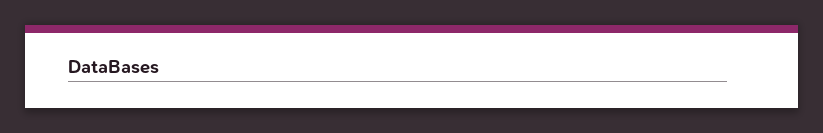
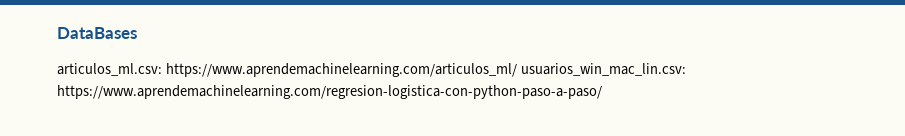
+ articulos_ml.csv: https://www.aprendemachinelearning.com/articulos_ml/ usuarios_win_mac_lin.csv: https://www.aprendemachinelearning.com/regresion-logistica-con-python-paso-a-paso/

